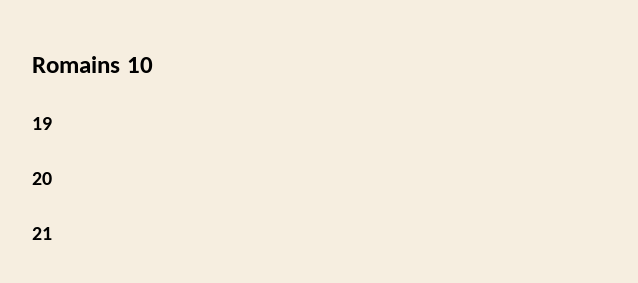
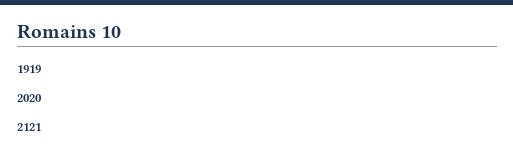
- 19
- 20
- 21
+ 1919
+ 2020
+ 2121

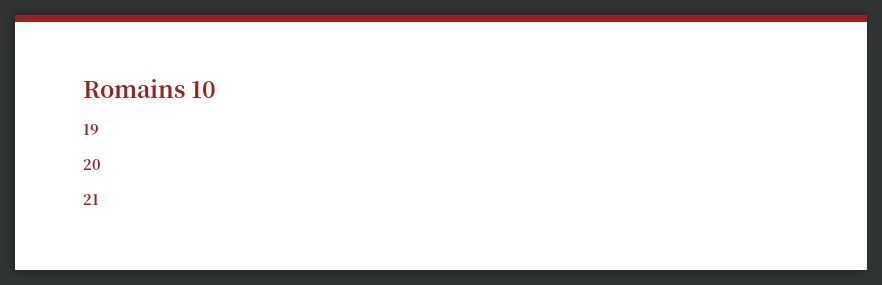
- 1919
- 2020
- 2121
+ 19
+ 20
+ 21

